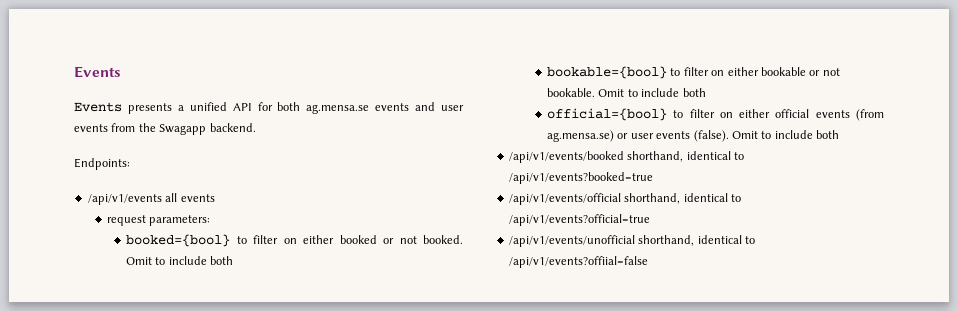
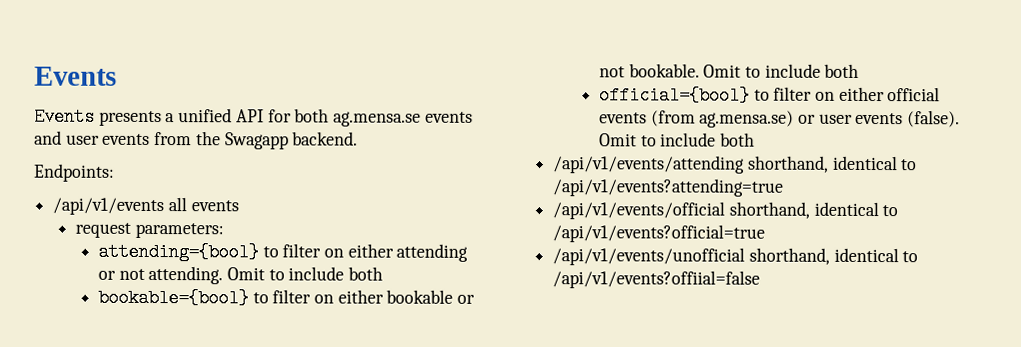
- booked={bool} to filter on either booked or not booked.
+ attending={bool} to filter on either attending or not attending.
- /api/v1/events/booked shorthand, identical to /api/v1/events?booked=true
+ /api/v1/events/attending shorthand, identical to /api/v1/events?attending=true

